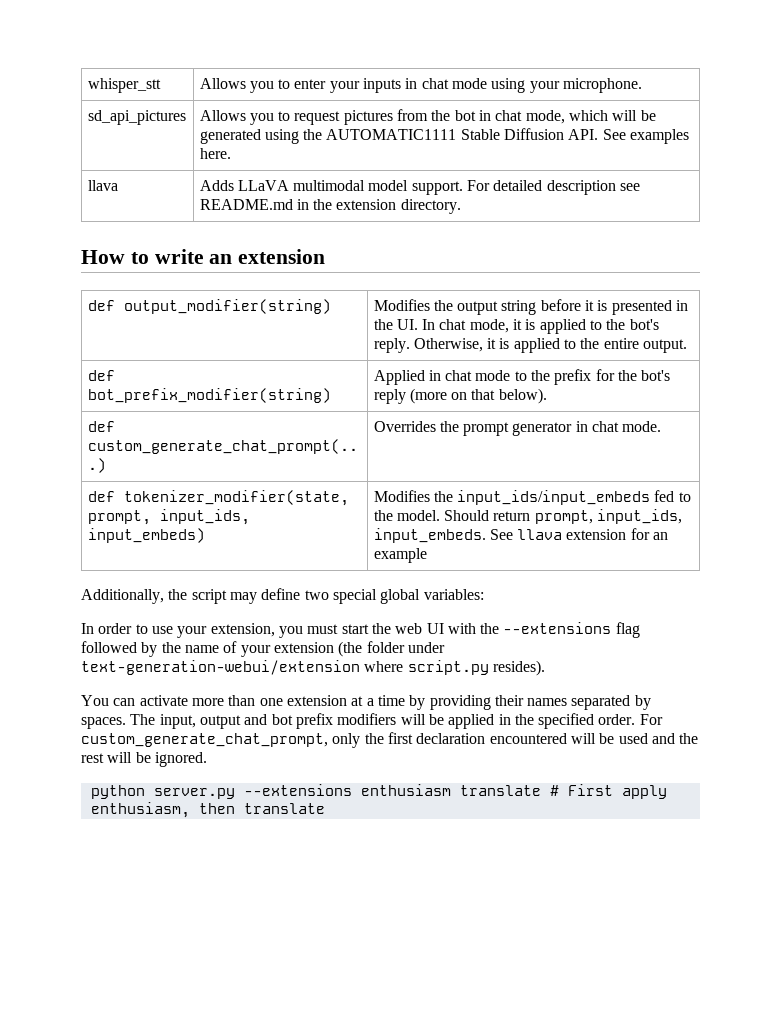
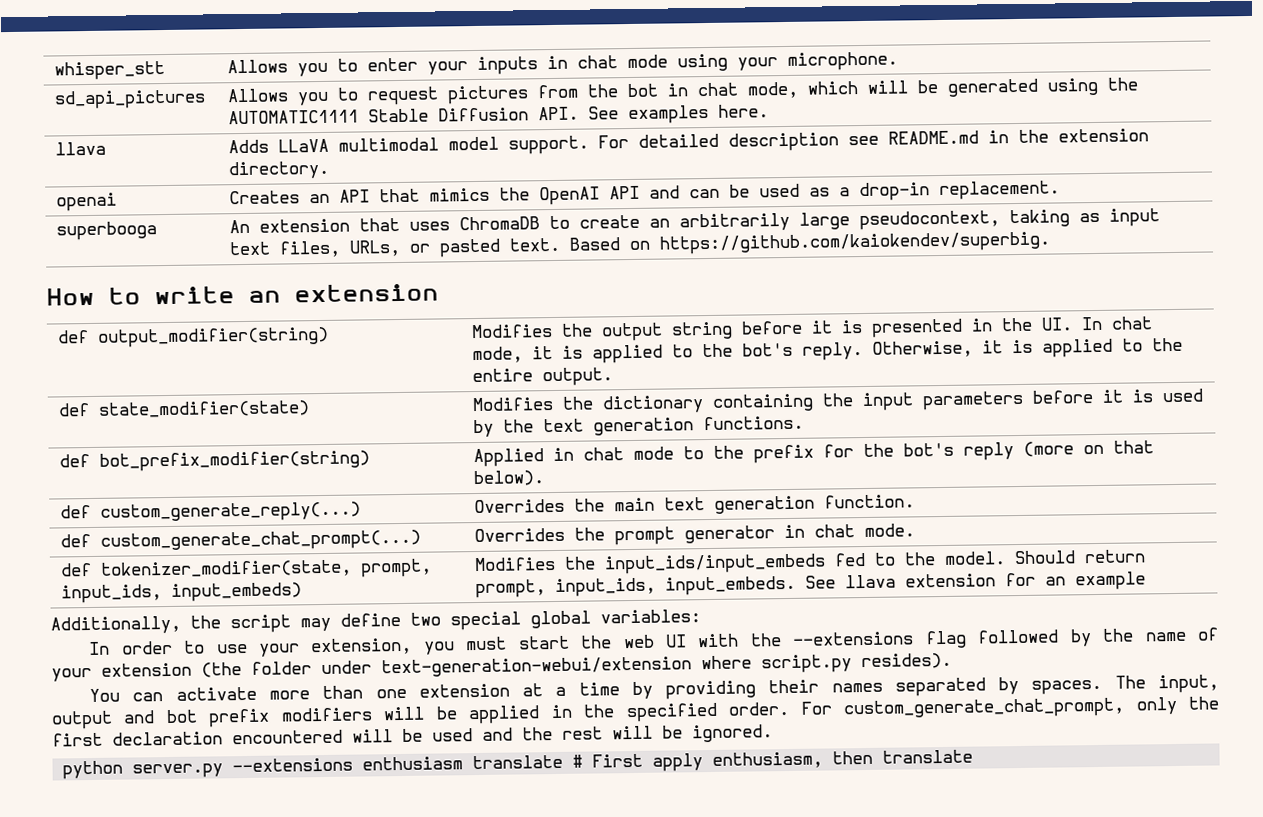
+ openai | Creates an API that mimics the OpenAI API and can be used as a drop-in replacement.
+ superbooga | An extension that uses ChromaDB to create an arbitrarily large pseudocontext, taking as input text files, URLs, or pasted text. Based on https://github.com/kaiokendev/superbig.
+ def state_modifier(state) | Modifies the dictionary containing the input parameters before it is used by the text generation functions.
+ def custom_generate_reply(...) | Overrides the main text generation function.

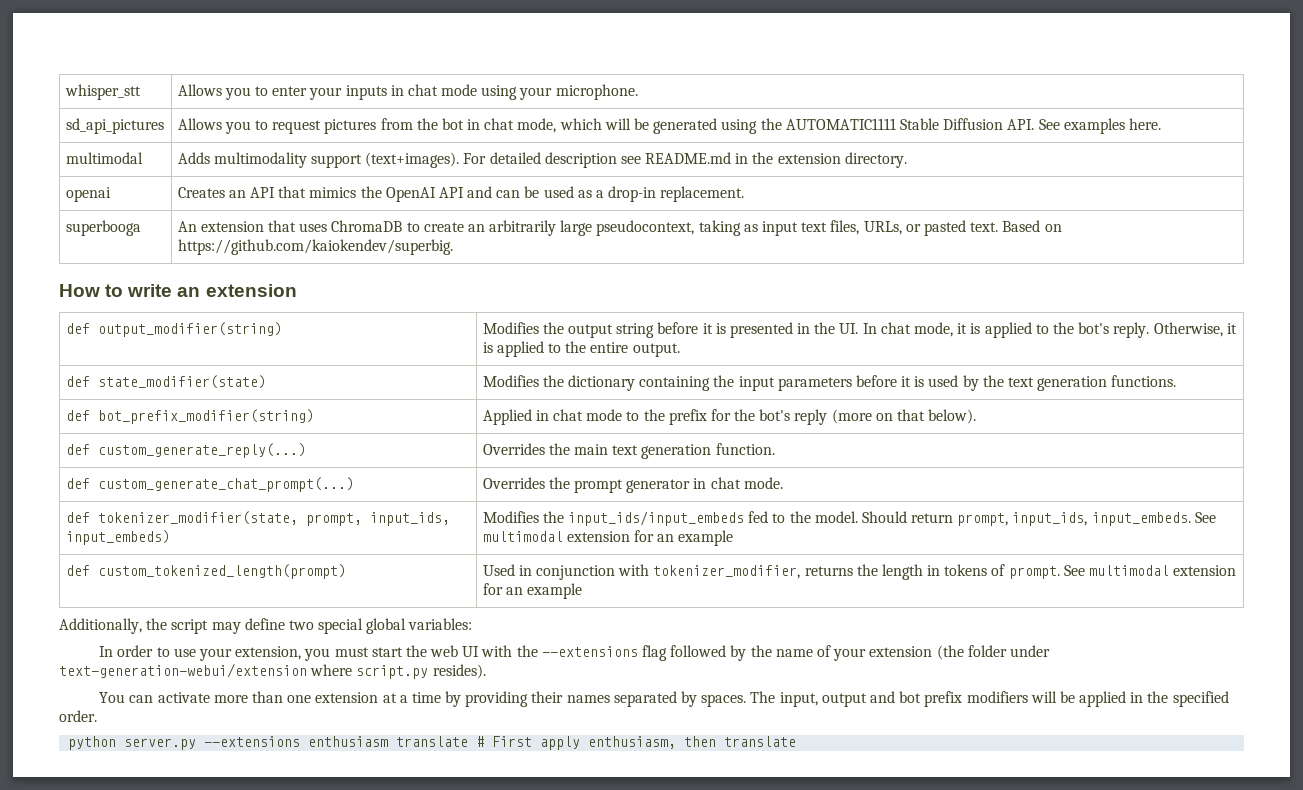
- llava | Adds LLaVA multimodal model support. For detailed description see README.md in the extension directory.
+ multimodal | Adds multimodality support (text+images). For detailed description see README.md in the extension directory.
- def tokenizer_modifier(state, prompt, input_ids, input_embeds) | Modifies the input_ids/input_embeds fed to the model. Should return prompt, input_ids, input_embeds. See llava extension for an example
+ def tokenizer_modifier(state, prompt, input_ids, input_embeds) | Modifies the input_ids/input_embeds fed to the model. Should return prompt, input_ids, input_embeds. See multimodal extension for an example
+ def custom_tokenized_length(prompt) | Used in conjunction with tokenizer_modifier, returns the length in tokens of prompt. See multimodal extension for an example
- For custom_generate_chat_prompt, only the first declaration encountered will be used and the rest will be ignored.

